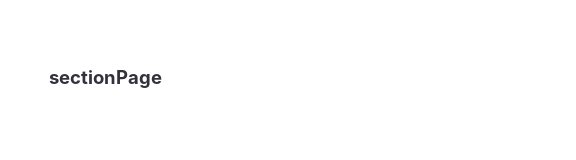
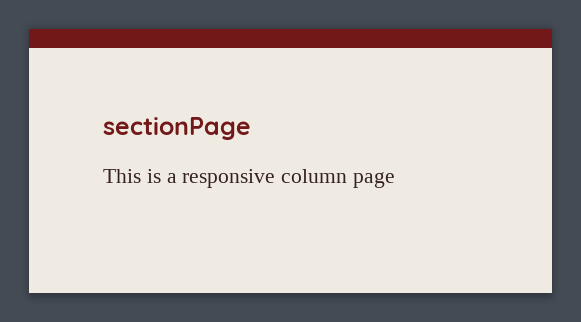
+ This is a responsive column page

